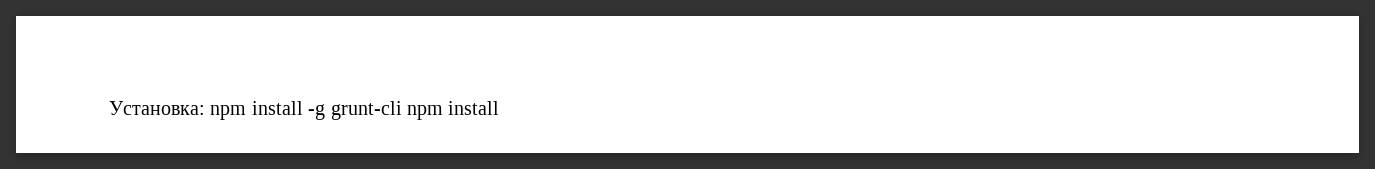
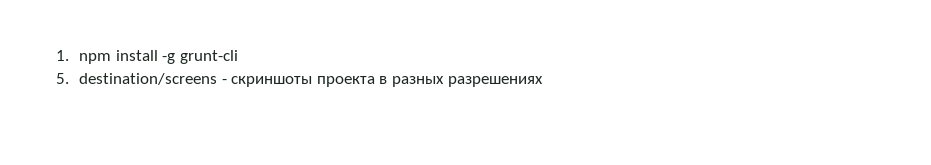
- Установка: npm install -g grunt-cli npm install
+ 1. npm install -g grunt-cli
+ 5. destination/screens - скриншоты проекта в разных разрешениях

